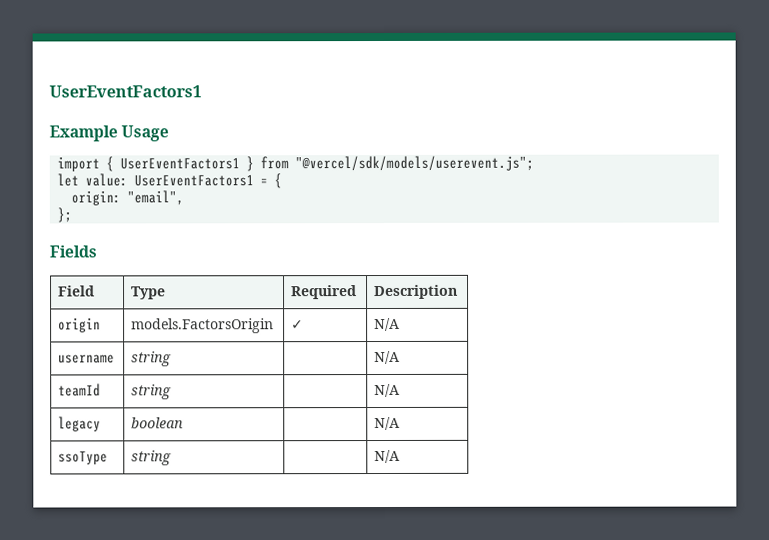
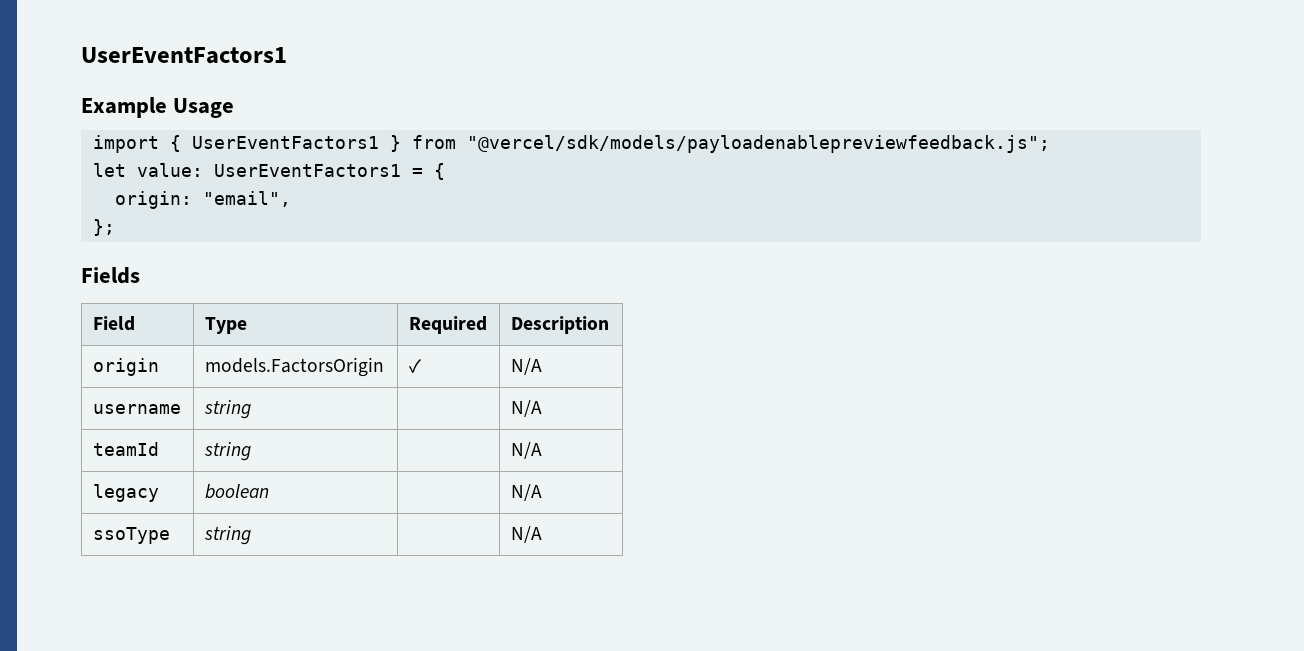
- import { UserEventFactors1 } from "@vercel/sdk/models/userevent.js";
+ import { UserEventFactors1 } from "@vercel/sdk/models/payloadenablepreviewfeedback.js";

